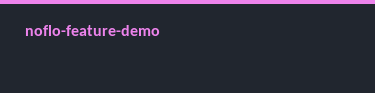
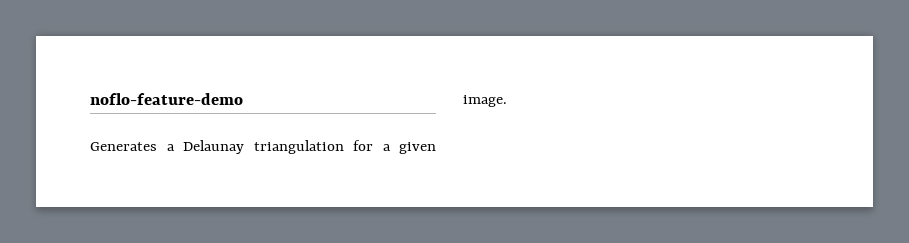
+ Generates a Delaunay triangulation for a given image.

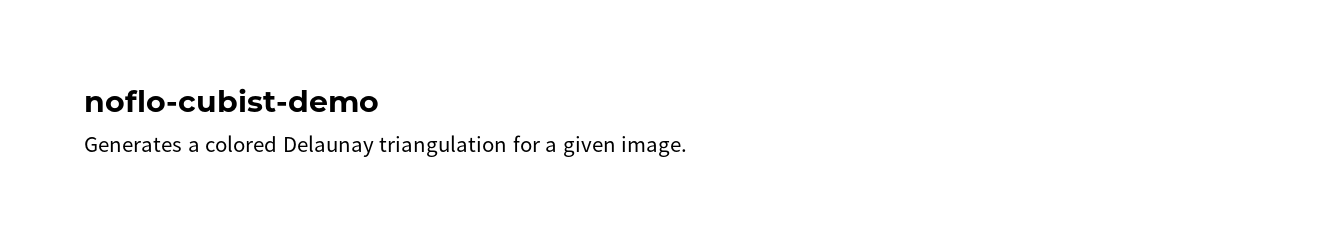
- noflo-feature-demo
+ noflo-cubist-demo
- Generates a Delaunay triangulation for a given image.
+ Generates a colored Delaunay triangulation for a given image.

